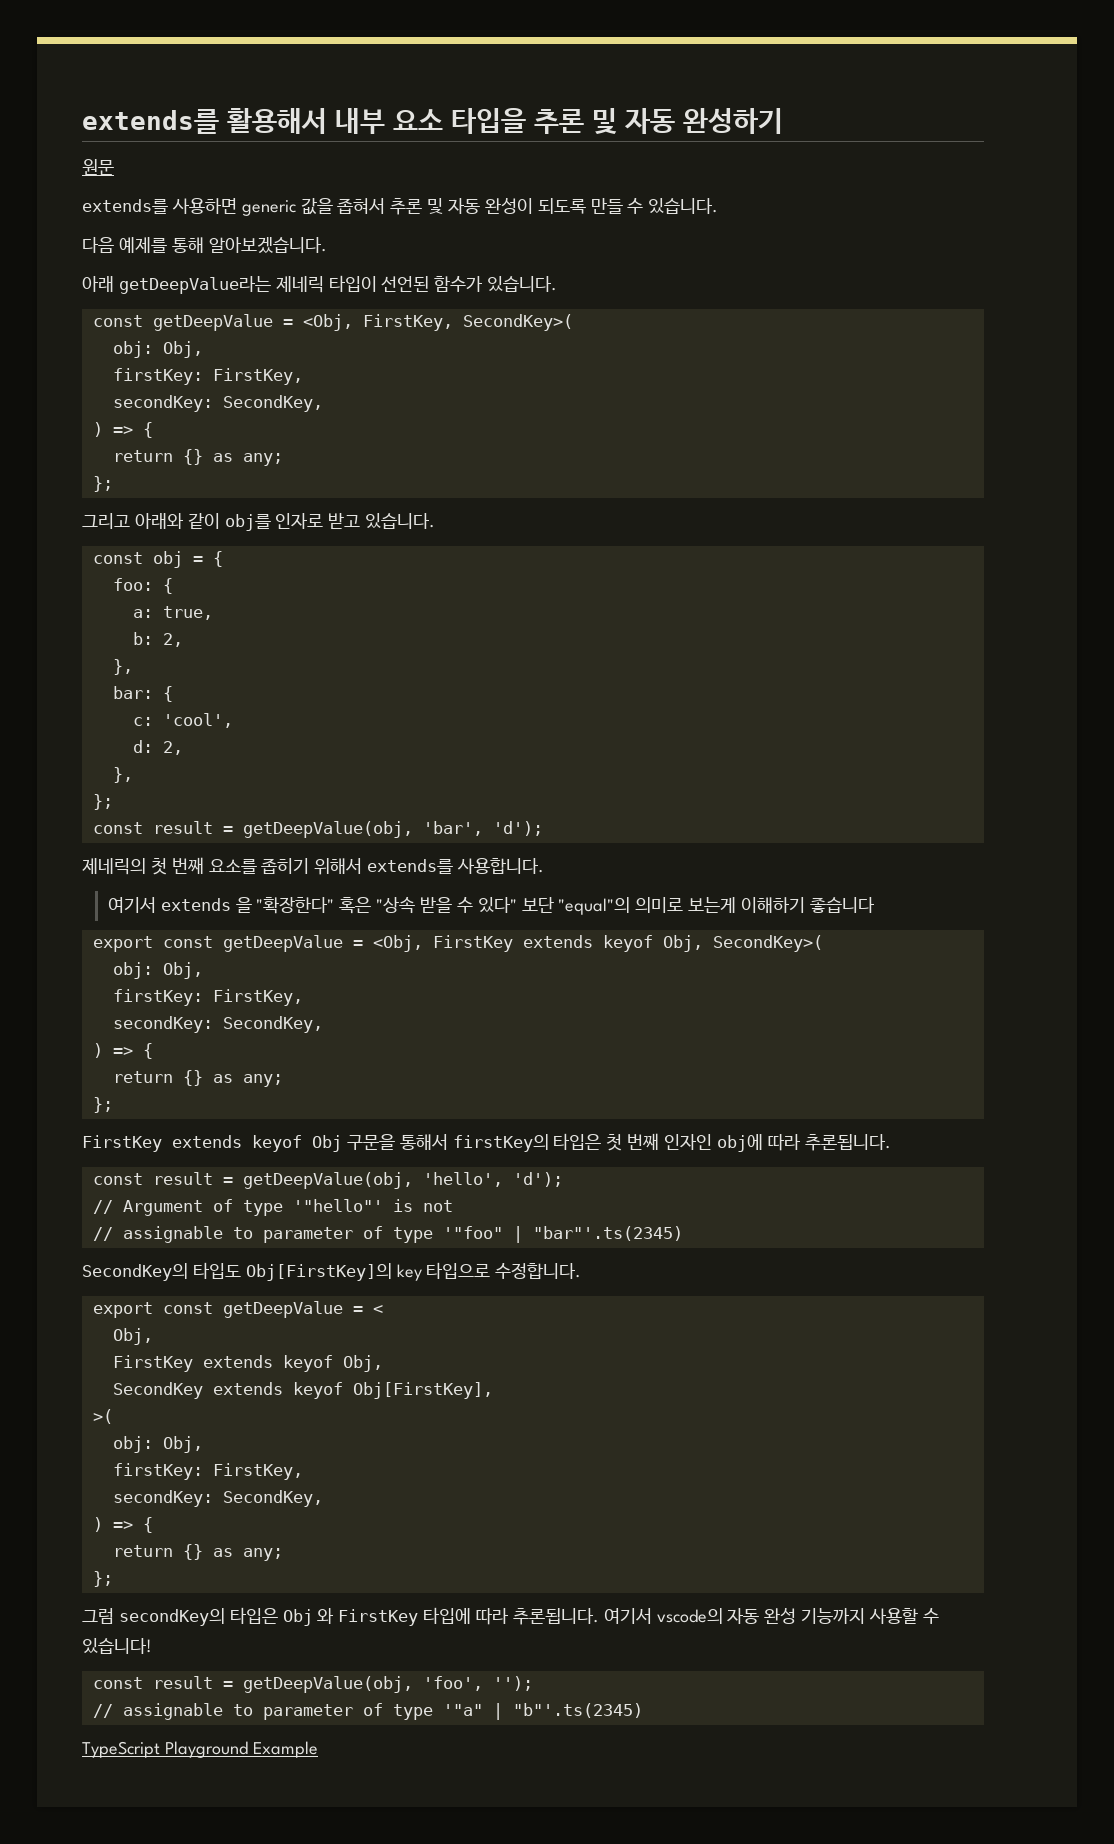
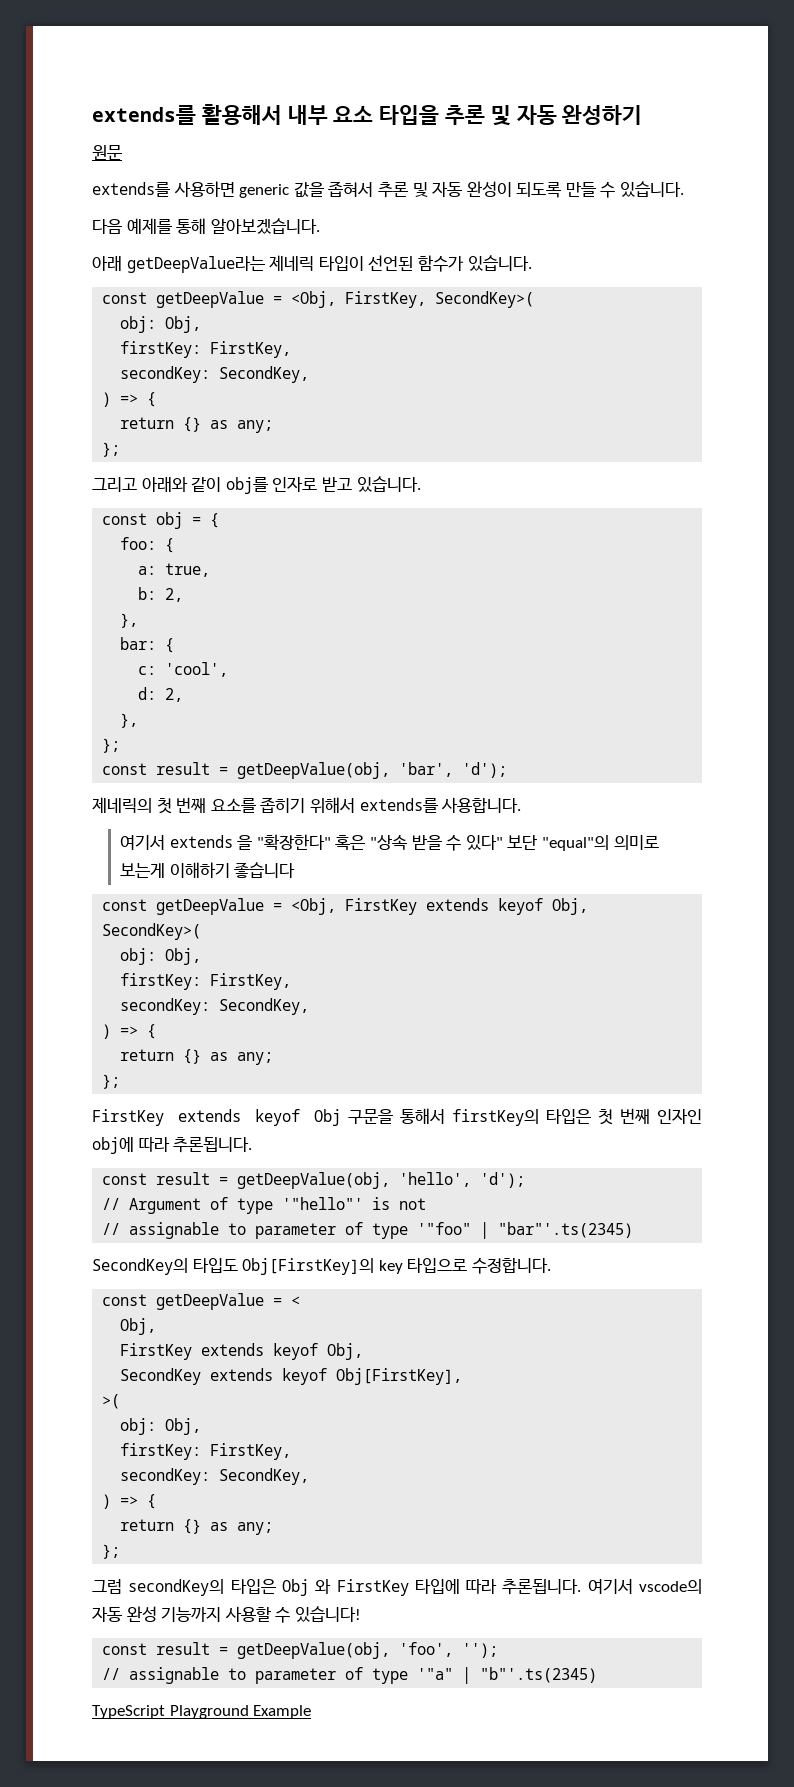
- export const getDeepValue = <Obj, FirstKey extends keyof Obj, SecondKey>(
+ const getDeepValue = <Obj, FirstKey extends keyof Obj, SecondKey>(
- export const getDeepValue = <
+ const getDeepValue = <

